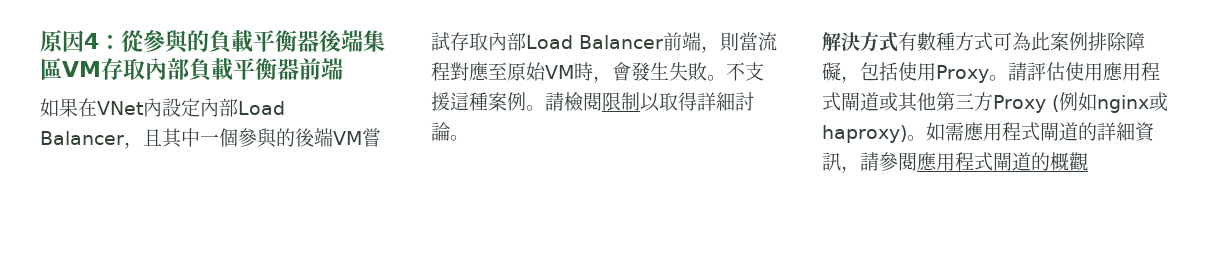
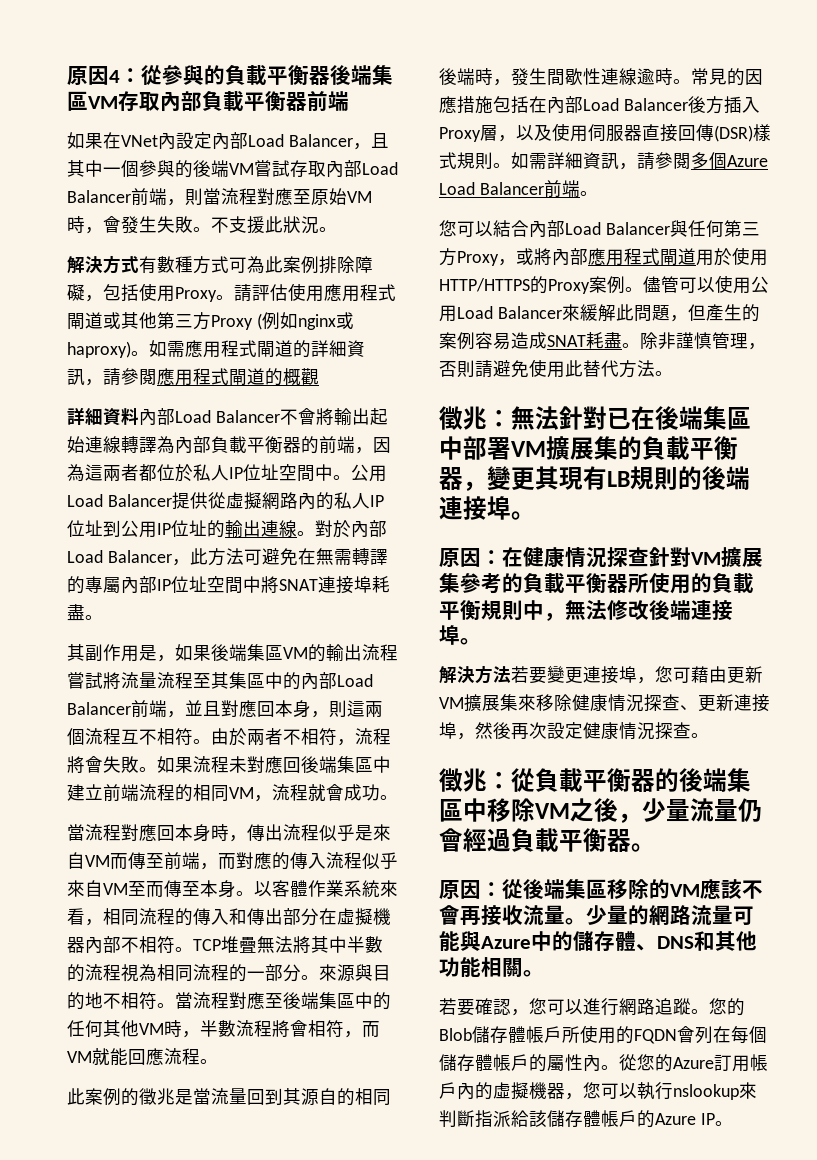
- 不支援這種案例。請檢閱限制以取得詳細討論。
+ 不支援此狀況。
+ 詳細資料內部Load Balancer不會將輸出起始連線轉譯為內部負載平衡器的前端，因為這兩者都位於私人IP位址空間中。公用Load Balancer提供從虛擬網路內的私人IP位址到公用IP位址的輸出連線。對於內部Load Balancer，此方法可避免在無需轉譯的專屬內部IP位址空間中將SNAT連接埠耗盡。
+ 其副作用是，如果後端集區VM的輸出流程嘗試將流量流程至其集區中的內部Load Balancer前端，並且對應回本身，則這兩個流程互不相符。由於兩者不相符，流程將會失敗。如果流程未對應回後端集區中建立前端流程的相同VM，流程就會成功。
+ 當流程對應回本身時，傳出流程似乎是來自VM而傳至前端，而對應的傳入流程似乎來自VM至而傳至本身。以客體作業系統來看，相同流程的傳入和傳出部分在虛擬機器內部不相符。TCP堆疊無法將其中半數的流程視為相同流程的一部分。來源與目的地不相符。當流程對應至後端集區中的任何其他VM時，半數流程將會相符，而VM就能回應流程。
+ 此案例的徵兆是當流量回到其源自的相同後端時，發生間歇性連線逾時。常見的因應措施包括在內部Load Balancer後方插入Proxy層，以及使用伺服器直接回傳(DSR)樣式規則。如需詳細資訊，請參閱多個Azure Load Balancer前端。
+ 您可以結合內部Load Balancer與任何第三方Proxy，或將內部應用程式閘道用於使用HTTP/HTTPS的Proxy案例。儘管可以使用公用Load Balancer來緩解此問題，但產生的案例容易造成SNAT耗盡。除非謹慎管理，否則請避免使用此替代方法。
+ 徵兆：無法針對已在後端集區中部署VM擴展集的負載平衡器，變更其現有LB規則的後端連接埠。
+ 原因：在健康情況探查針對VM擴展集參考的負載平衡器所使用的負載平衡規則中，無法修改後端連接埠。
+ 解決方法若要變更連接埠，您可藉由更新VM擴展集來移除健康情況探查、更新連接埠，然後再次設定健康情況探查。
+ 徵兆：從負載平衡器的後端集區中移除VM之後，少量流量仍會經過負載平衡器。
+ 原因：從後端集區移除的VM應該不會再接收流量。少量的網路流量可能與Azure中的儲存體、DNS和其他功能相關。
+ 若要確認，您可以進行網路追蹤。您的Blob儲存體帳戶所使用的FQDN會列在每個儲存體帳戶的屬性內。從您的Azure訂用帳戶內的虛擬機器，您可以執行nslookup來判斷指派給該儲存體帳戶的Azure IP。

